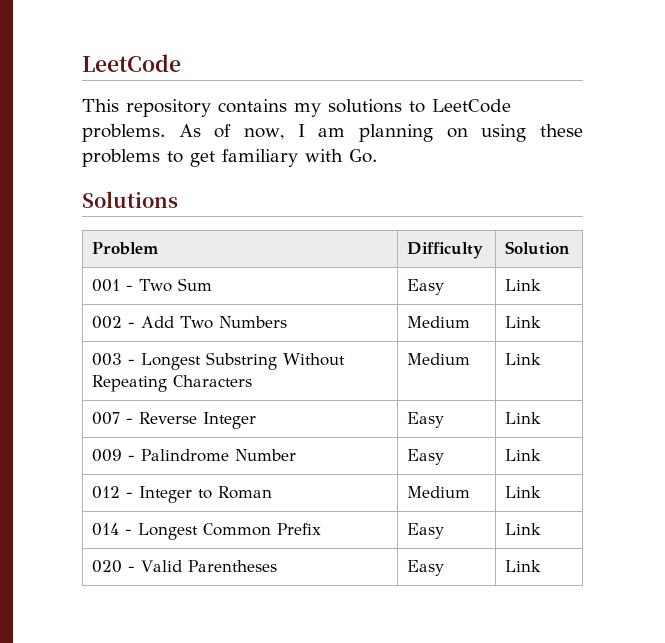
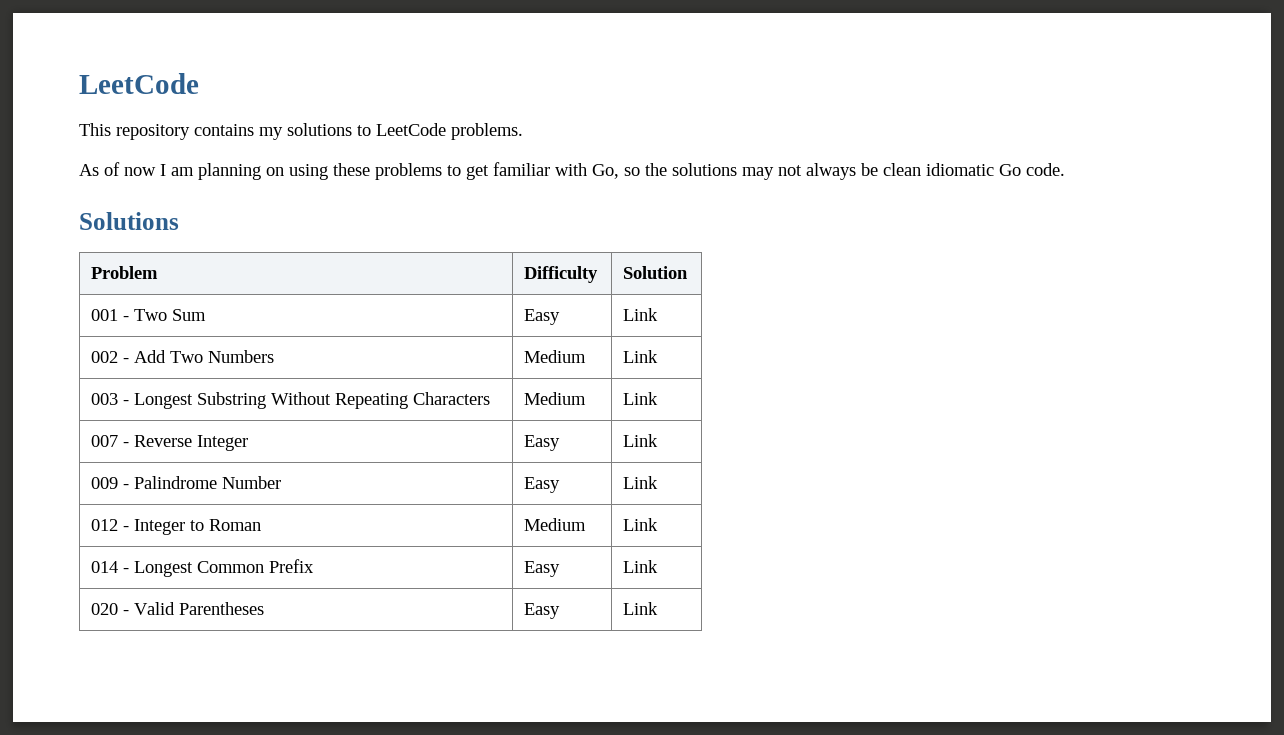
- This repository contains my solutions to LeetCode problems. As of now, I am planning on using these problems to get familiary with Go.
+ This repository contains my solutions to LeetCode problems.
+ As of now I am planning on using these problems to get familiar with Go, so the solutions may not always be clean idiomatic Go code.

